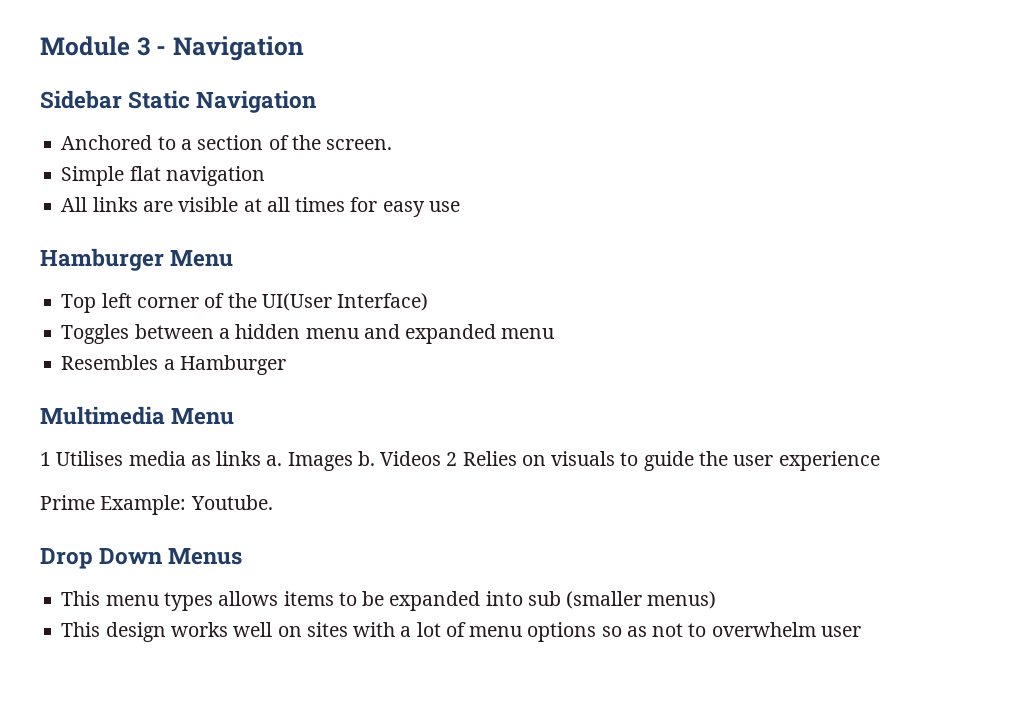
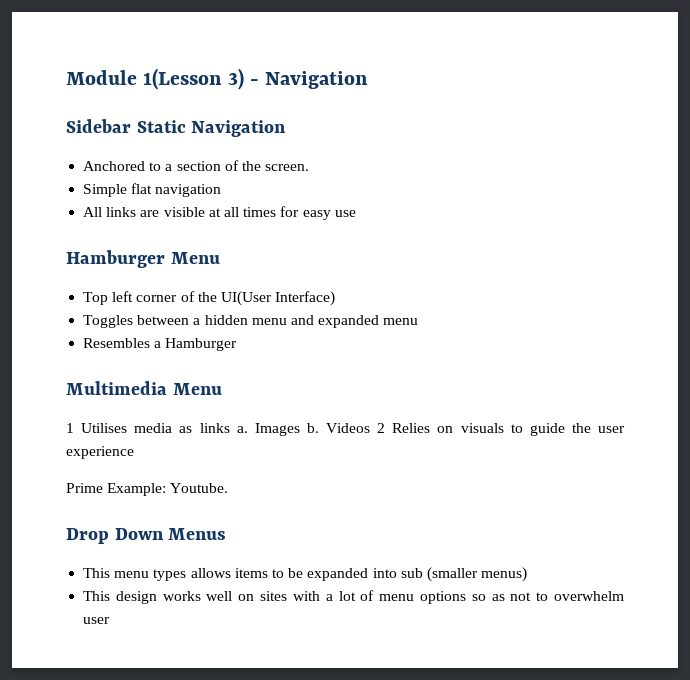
- Module 3 - Navigation
+ Module 1(Lesson 3) - Navigation

